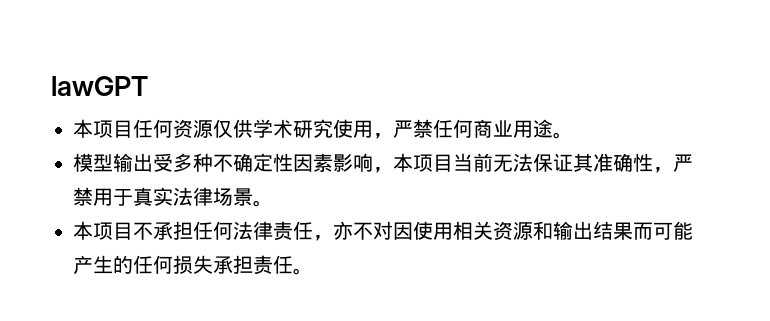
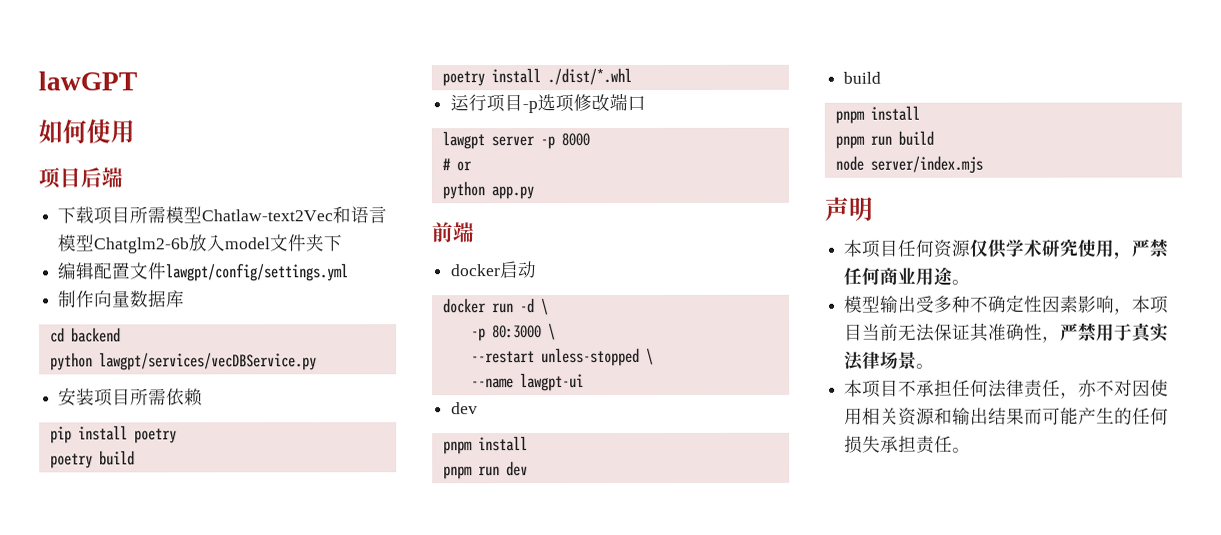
+ 如何使用
+ 项目后端
+ 下载项目所需模型Chatlaw-text2Vec和语言模型Chatglm2-6b放入model文件夹下
+ 编辑配置文件lawgpt/config/settings.yml
+ 制作向量数据库
+ cd backend
+ python lawgpt/services/vecDBService.py
+ 安装项目所需依赖
+ pip install poetry
+ poetry build
+ poetry install ./dist/*.whl
+ 运行项目-p选项修改端口
+ lawgpt server -p 8000
+ # or
+ python app.py
+ 前端
+ docker启动
+ docker run -d \
+ -p 80:3000 \
+ --restart unless-stopped \
+ --name lawgpt-ui
+ dev
+ pnpm install
+ pnpm run dev
+ build
+ pnpm install
+ pnpm run build
+ node server/index.mjs
+ 声明

